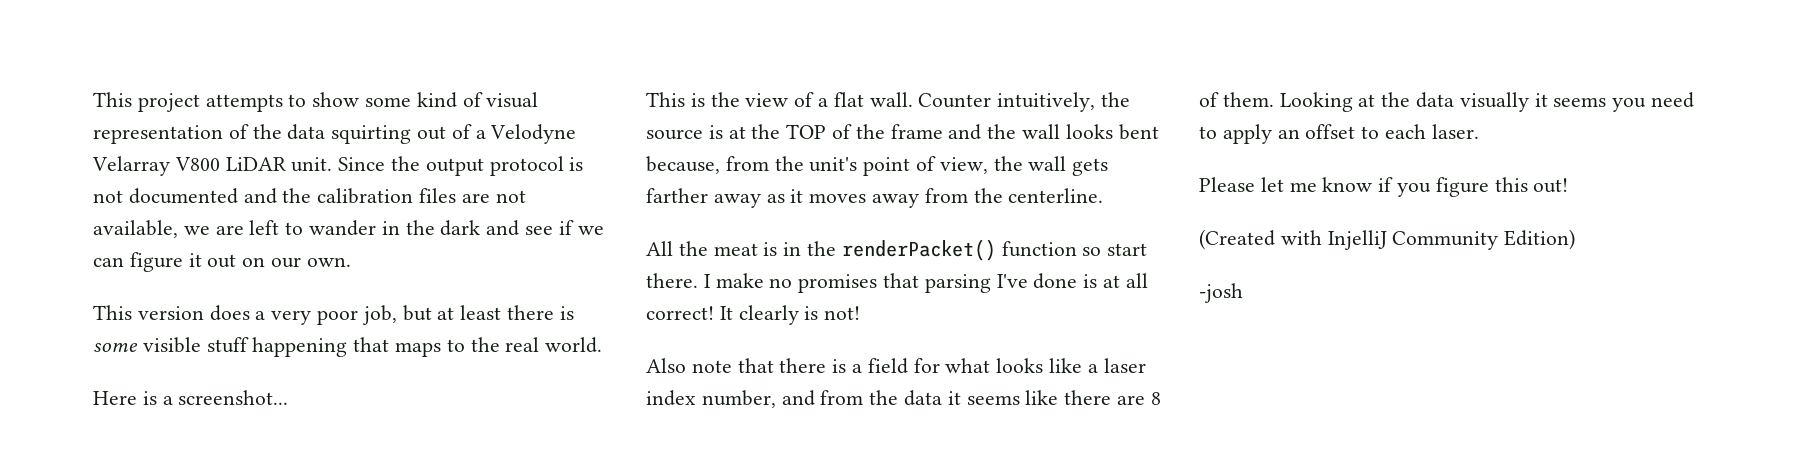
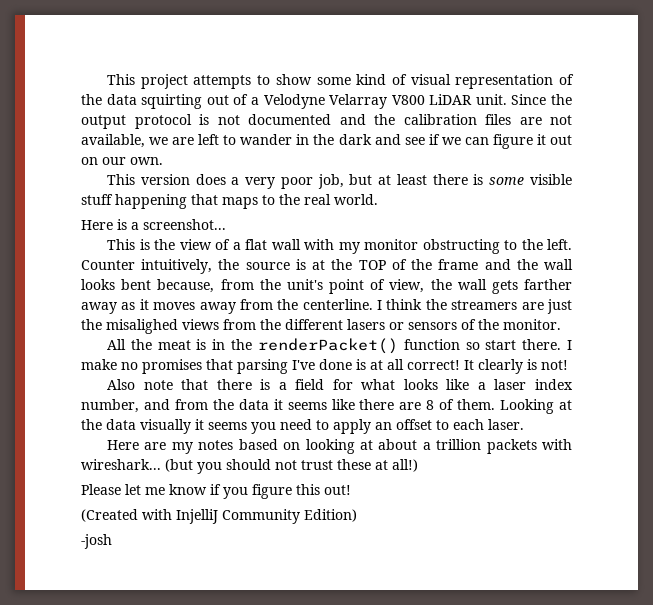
- This is the view of a flat wall.
+ This is the view of a flat wall with my monitor obstructing to the left.
+ I think the streamers are just the misalighed views from the different lasers or sensors of the monitor.
+ Here are my notes based on looking at about a trillion packets with wireshark... (but you should not trust these at all!)

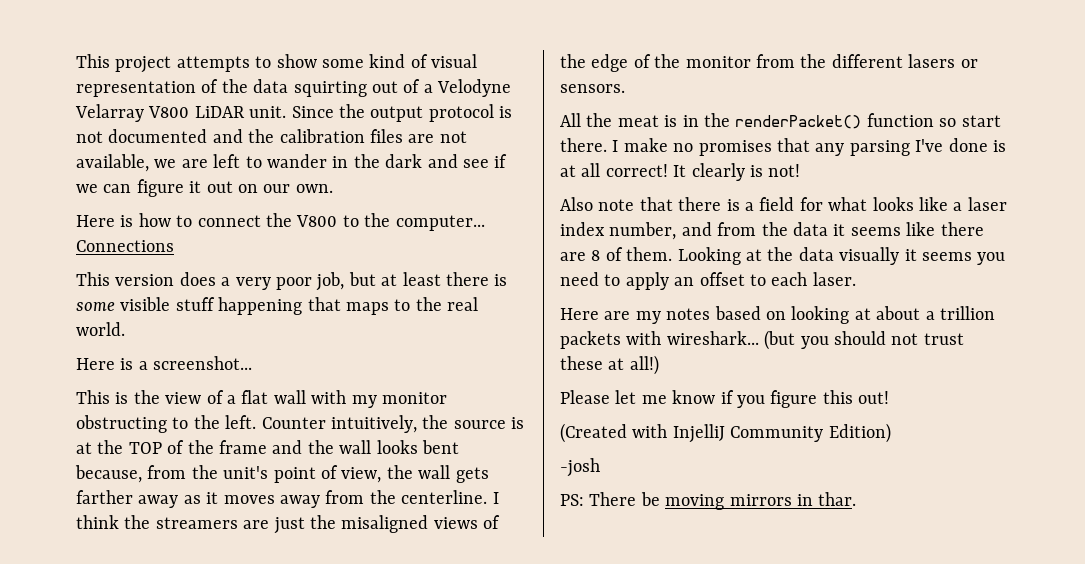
+ Here is how to connect the V800 to the computer... Connections
- I think the streamers are just the misalighed views from the different lasers or sensors of the monitor.
+ I think the streamers are just the misaligned views of the edge of the monitor from the different lasers or sensors.
- I make no promises that parsing I've done is at all correct!
+ I make no promises that any parsing I've done is at all correct!
+ PS: There be moving mirrors in thar.

